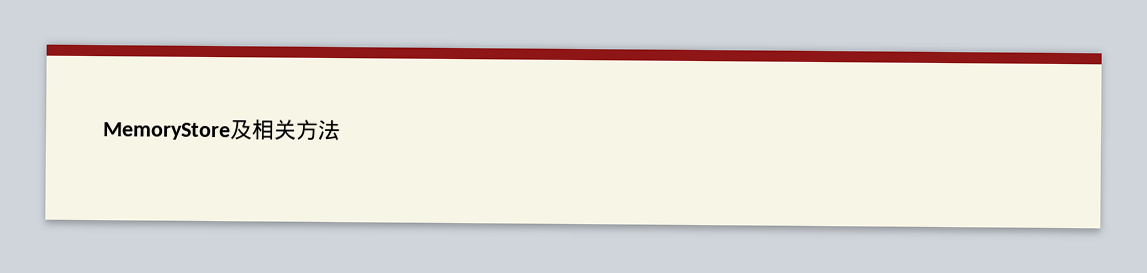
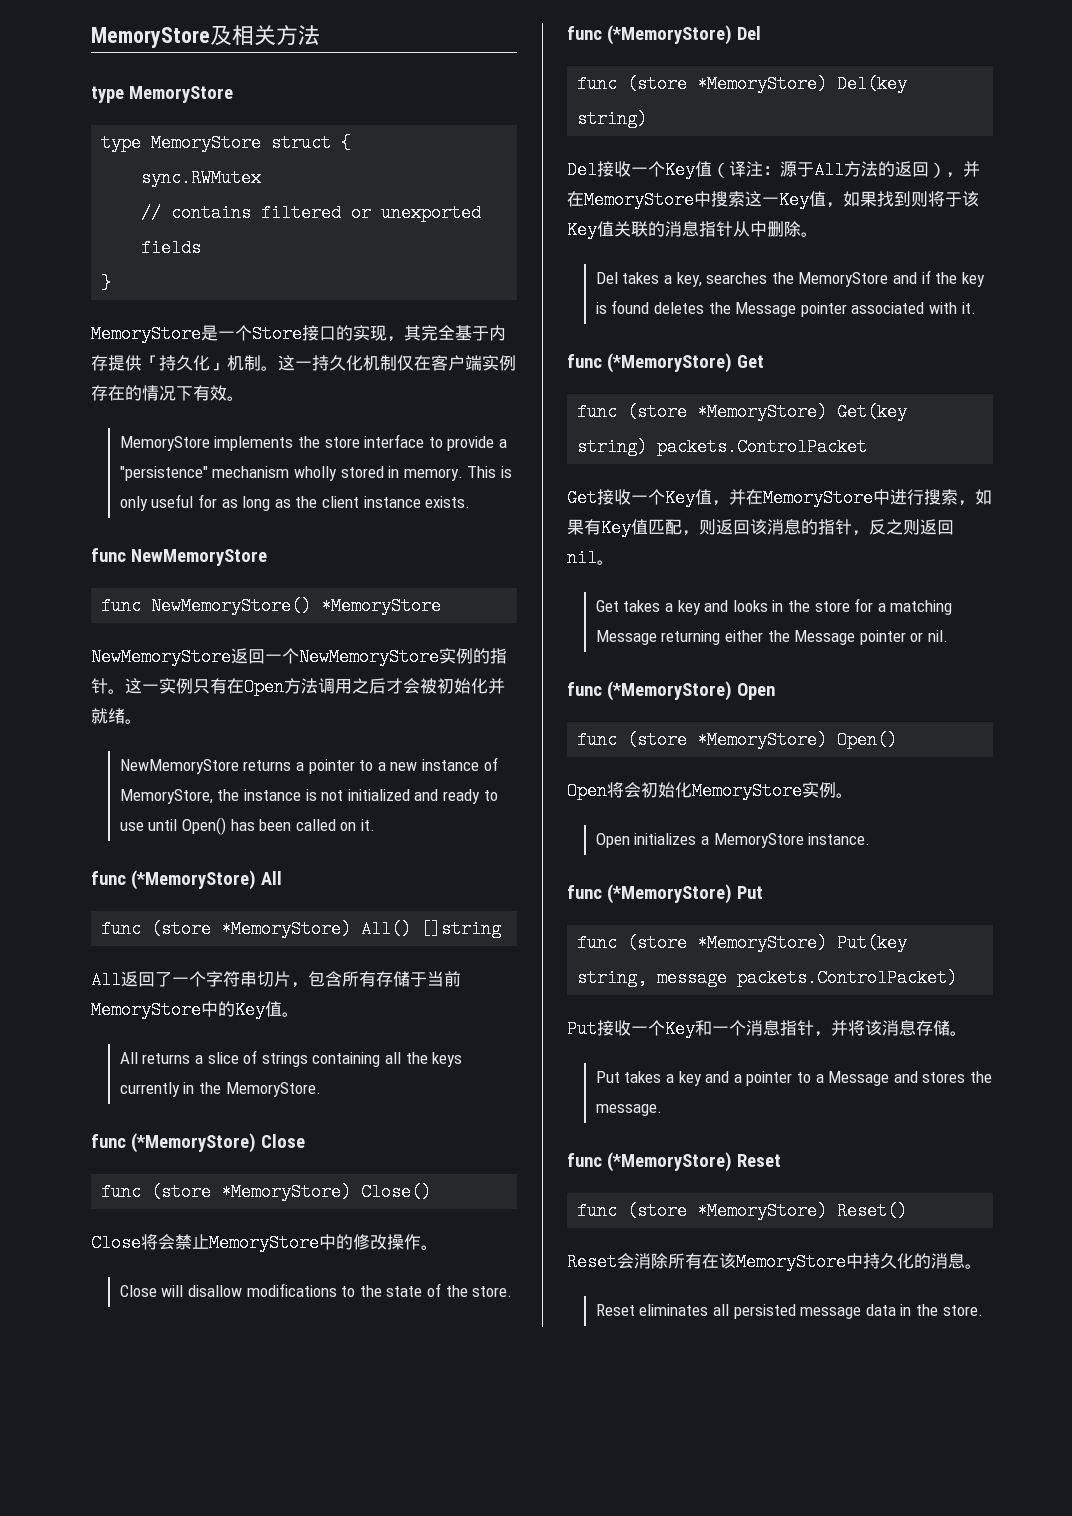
  MemoryStore及相关方法
+ type MemoryStore
+ type MemoryStore struct {
+ sync.RWMutex
+ // contains filtered or unexported fields
+ }
+ MemoryStore是一个Store接口的实现，其完全基于内存提供「持久化」机制。这一持久化机制仅在客户端实例存在的情况下有效。
+ MemoryStore implements the store interface to provide a "persistence" mechanism wholly stored in memory. This is only useful for as long as the client instance exists.
+ func NewMemoryStore
+ func NewMemoryStore() *MemoryStore
+ NewMemoryStore返回一个NewMemoryStore实例的指针。这一实例只有在Open方法调用之后才会被初始化并就绪。
+ NewMemoryStore returns a pointer to a new instance of MemoryStore, the instance is not initialized and ready to use until Open() has been called on it.
+ func (*MemoryStore) All
+ func (store *MemoryStore) All() []string
+ All返回了一个字符串切片，包含所有存储于当前MemoryStore中的Key值。
+ All returns a slice of strings containing all the keys currently in the MemoryStore.
+ func (*MemoryStore) Close
+ func (store *MemoryStore) Close()
+ Close将会禁止MemoryStore中的修改操作。
+ Close will disallow modifications to the state of the store.
+ func (*MemoryStore) Del
+ func (store *MemoryStore) Del(key string)
+ Del接收一个Key值（译注：源于All方法的返回），并在MemoryStore中搜索这一Key值，如果找到则将于该Key值关联的消息指针从中删除。
+ Del takes a key, searches the MemoryStore and if the key is found deletes the Message pointer associated with it.
+ func (*MemoryStore) Get
+ func (store *MemoryStore) Get(key string) packets.ControlPacket
+ Get接收一个Key值，并在MemoryStore中进行搜索，如果有Key值匹配，则返回该消息的指针，反之则返回nil。
+ Get takes a key and looks in the store for a matching Message returning either the Message pointer or nil.
+ func (*MemoryStore) Open
+ func (store *MemoryStore) Open()
+ Open将会初始化MemoryStore实例。
+ Open initializes a MemoryStore instance.
+ func (*MemoryStore) Put
+ func (store *MemoryStore) Put(key string, message packets.ControlPacket)
+ Put接收一个Key和一个消息指针，并将该消息存储。
+ Put takes a key and a pointer to a Message and stores the message.
+ func (*MemoryStore) Reset
+ func (store *MemoryStore) Reset()
+ Reset会消除所有在该MemoryStore中持久化的消息。
+ Reset eliminates all persisted message data in the store.

